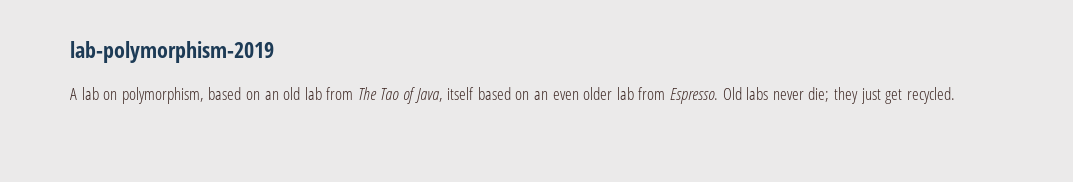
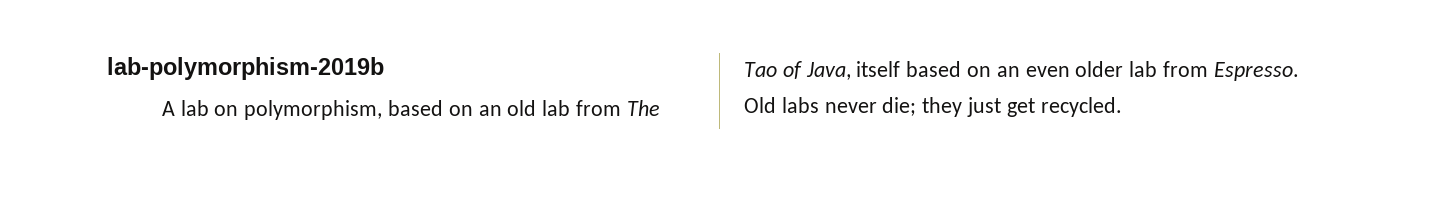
- lab-polymorphism-2019
+ lab-polymorphism-2019b

